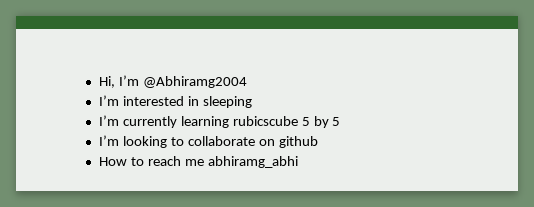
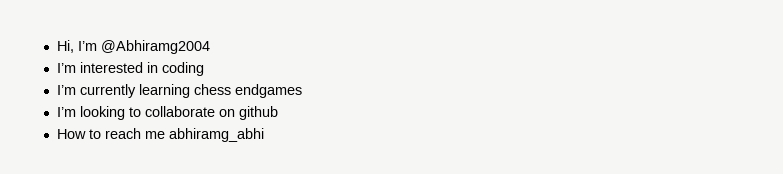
- I’m interested in sleeping
+ I’m interested in coding
- I’m currently learning rubicscube 5 by 5
+ I’m currently learning chess endgames

